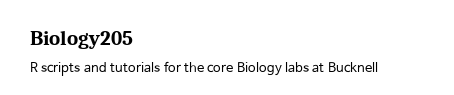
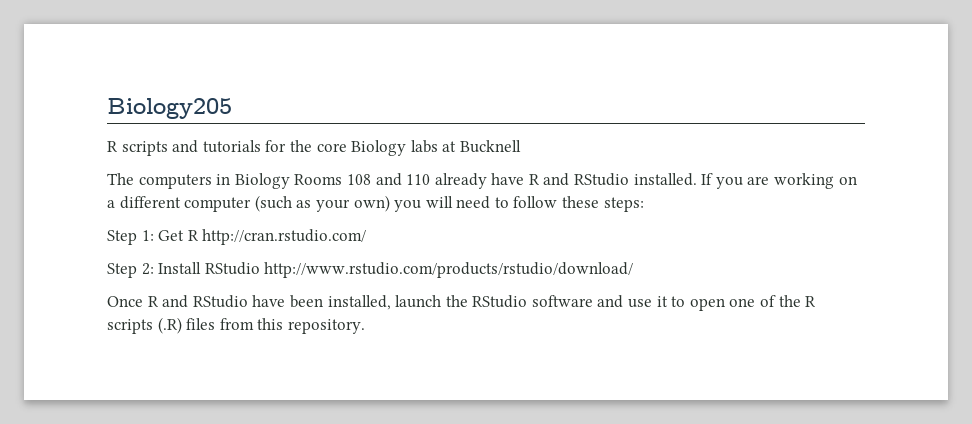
+ The computers in Biology Rooms 108 and 110 already have R and RStudio installed. If you are working on a different computer (such as your own) you will need to follow these steps:
+ Step 1: Get R http://cran.rstudio.com/
+ Step 2: Install RStudio http://www.rstudio.com/products/rstudio/download/
+ Once R and RStudio have been installed, launch the RStudio software and use it to open one of the R scripts (.R) files from this repository.

